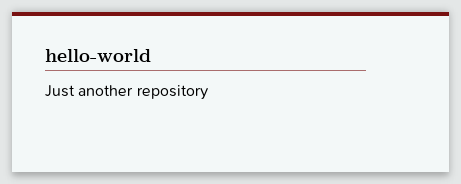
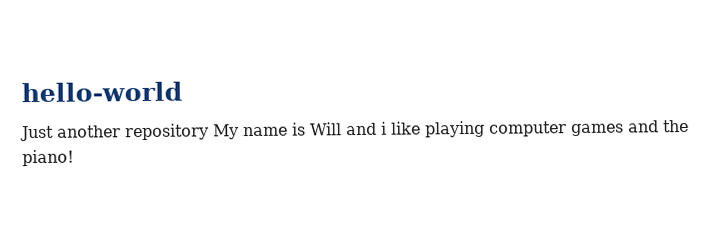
- Just another repository
+ Just another repository My name is Will and i like playing computer games and the piano!

